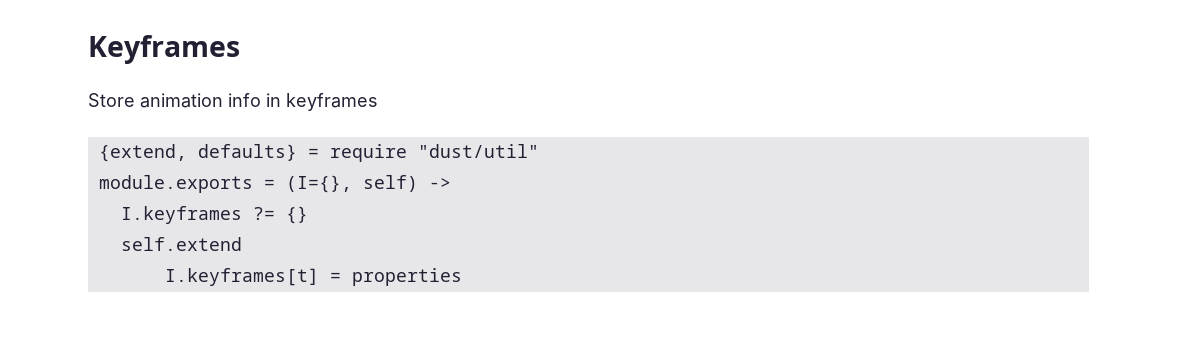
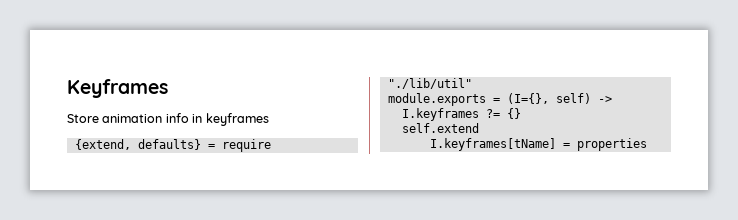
- {extend, defaults} = require "dust/util"
+ {extend, defaults} = require "./lib/util"
- I.keyframes[t] = properties
+ I.keyframes[tName] = properties

